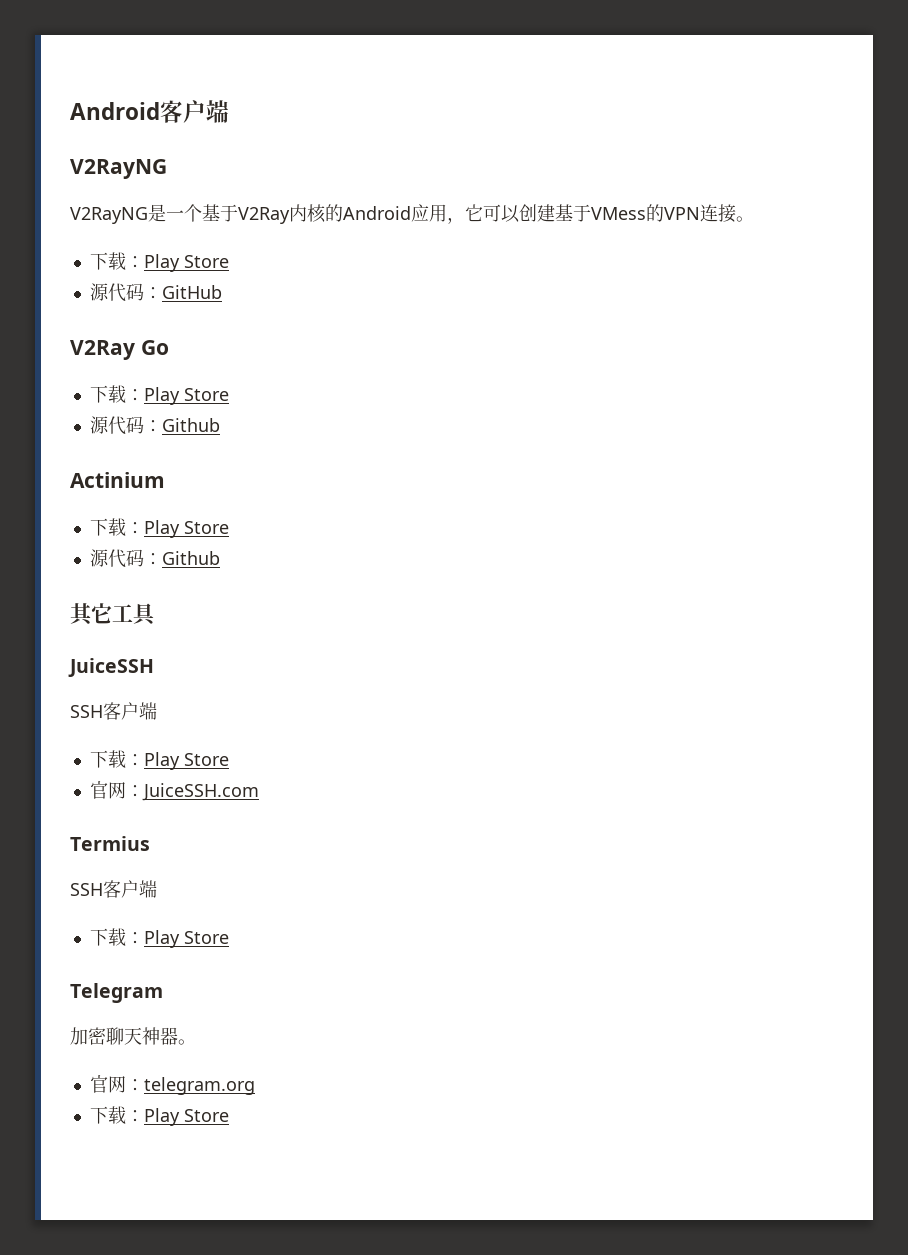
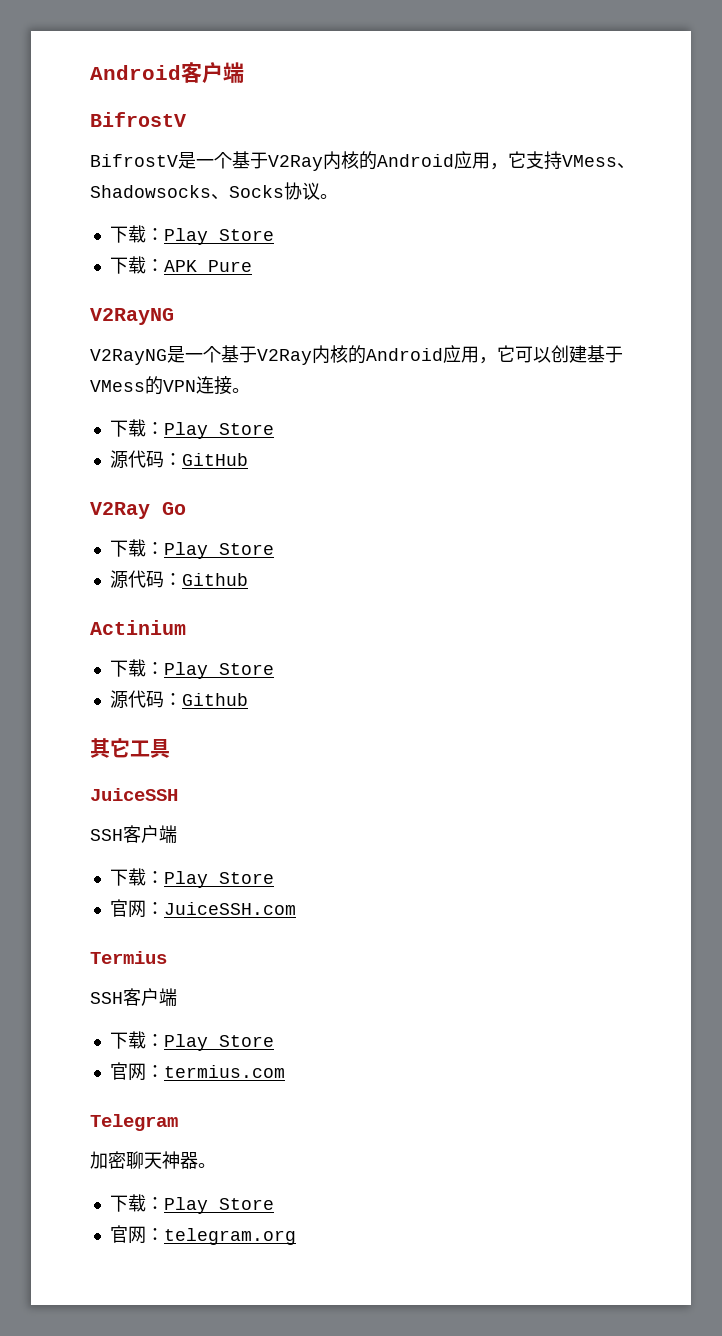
  Android客户端
+ BifrostV
+ BifrostV是一个基于V2Ray内核的Android应用，它支持VMess、Shadowsocks、Socks协议。
+ 下载：Play Store
+ 下载：APK Pure
+ 官网：termius.com
  加密聊天神器。
+ 下载：Play Store
  官网：telegram.org
- 下载：Play Store

